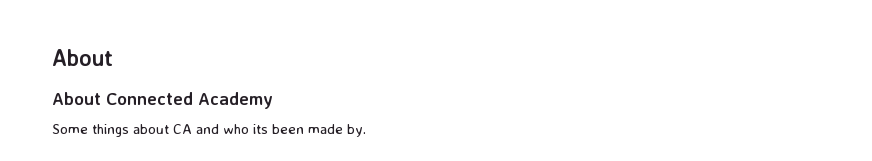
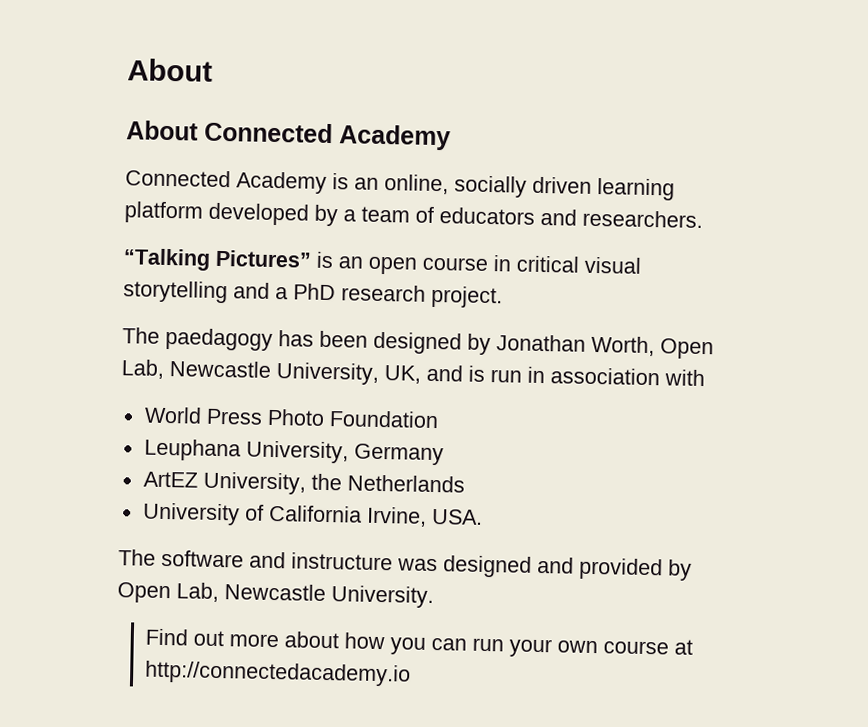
- Some things about CA and who its been made by.
+ Connected Academy is an online, socially driven learning platform developed by a team of educators and researchers.
+ “Talking Pictures” is an open course in critical visual storytelling and a PhD research project.
+ The paedagogy has been designed by Jonathan Worth, Open Lab, Newcastle University, UK, and is run in association with
+ World Press Photo Foundation
+ Leuphana University, Germany
+ ArtEZ University, the Netherlands
+ University of California Irvine, USA.
+ The software and instructure was designed and provided by Open Lab, Newcastle University.
+ Find out more about how you can run your own course at http://connectedacademy.io

